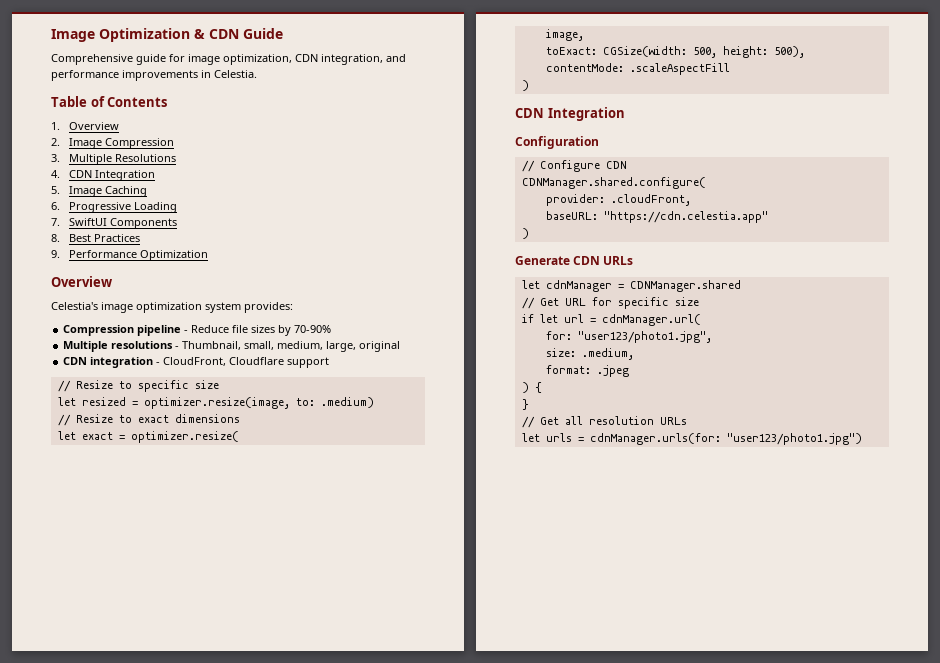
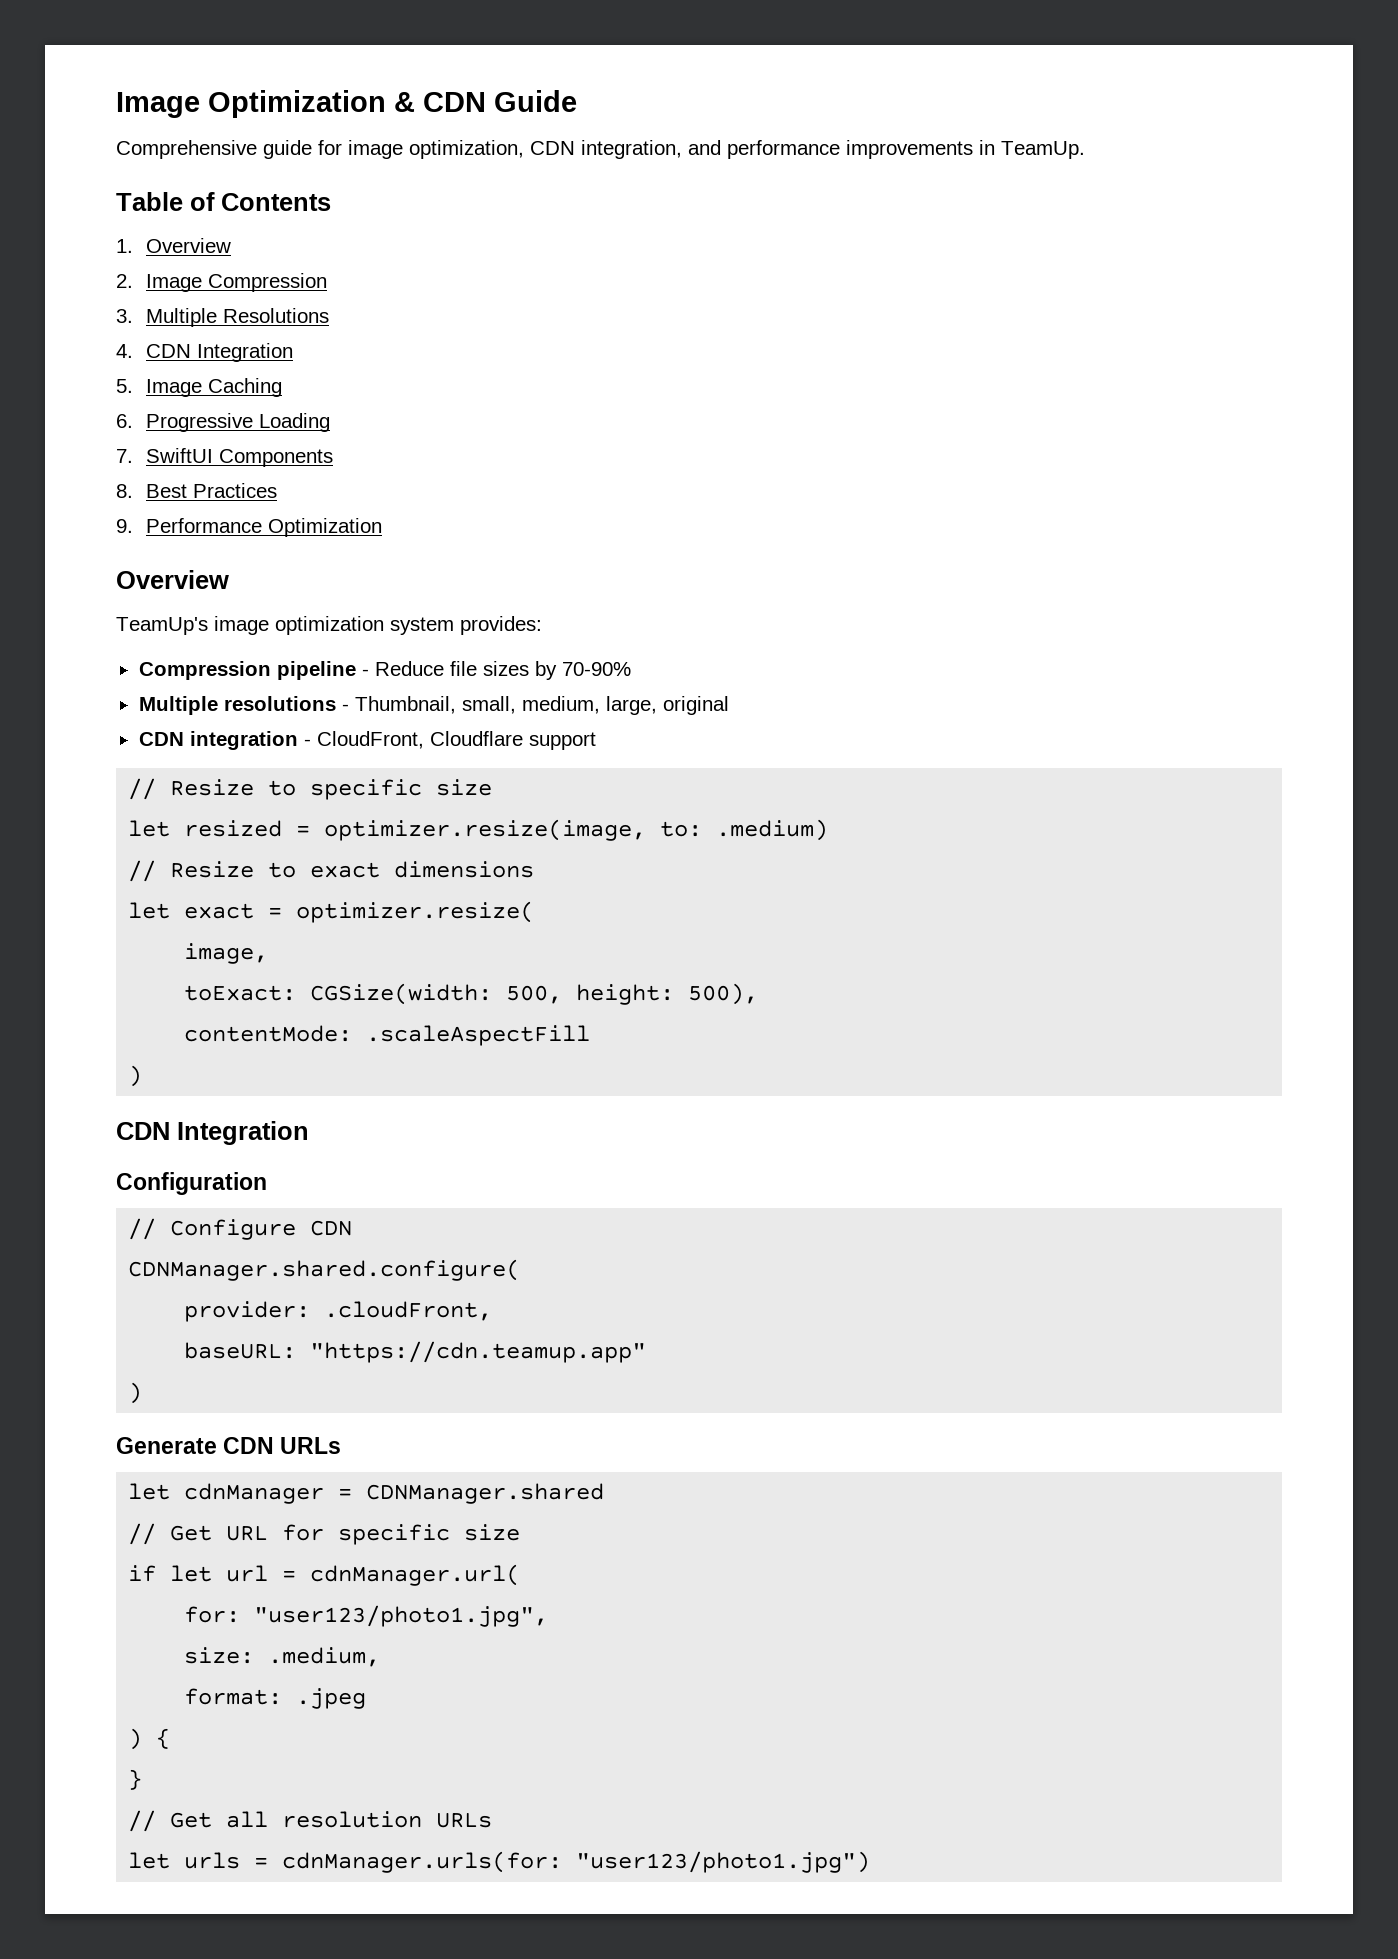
- Comprehensive guide for image optimization, CDN integration, and performance improvements in Celestia.
+ Comprehensive guide for image optimization, CDN integration, and performance improvements in TeamUp.
- Celestia's image optimization system provides:
+ TeamUp's image optimization system provides:
- baseURL: "https://cdn.celestia.app"
+ baseURL: "https://cdn.teamup.app"

